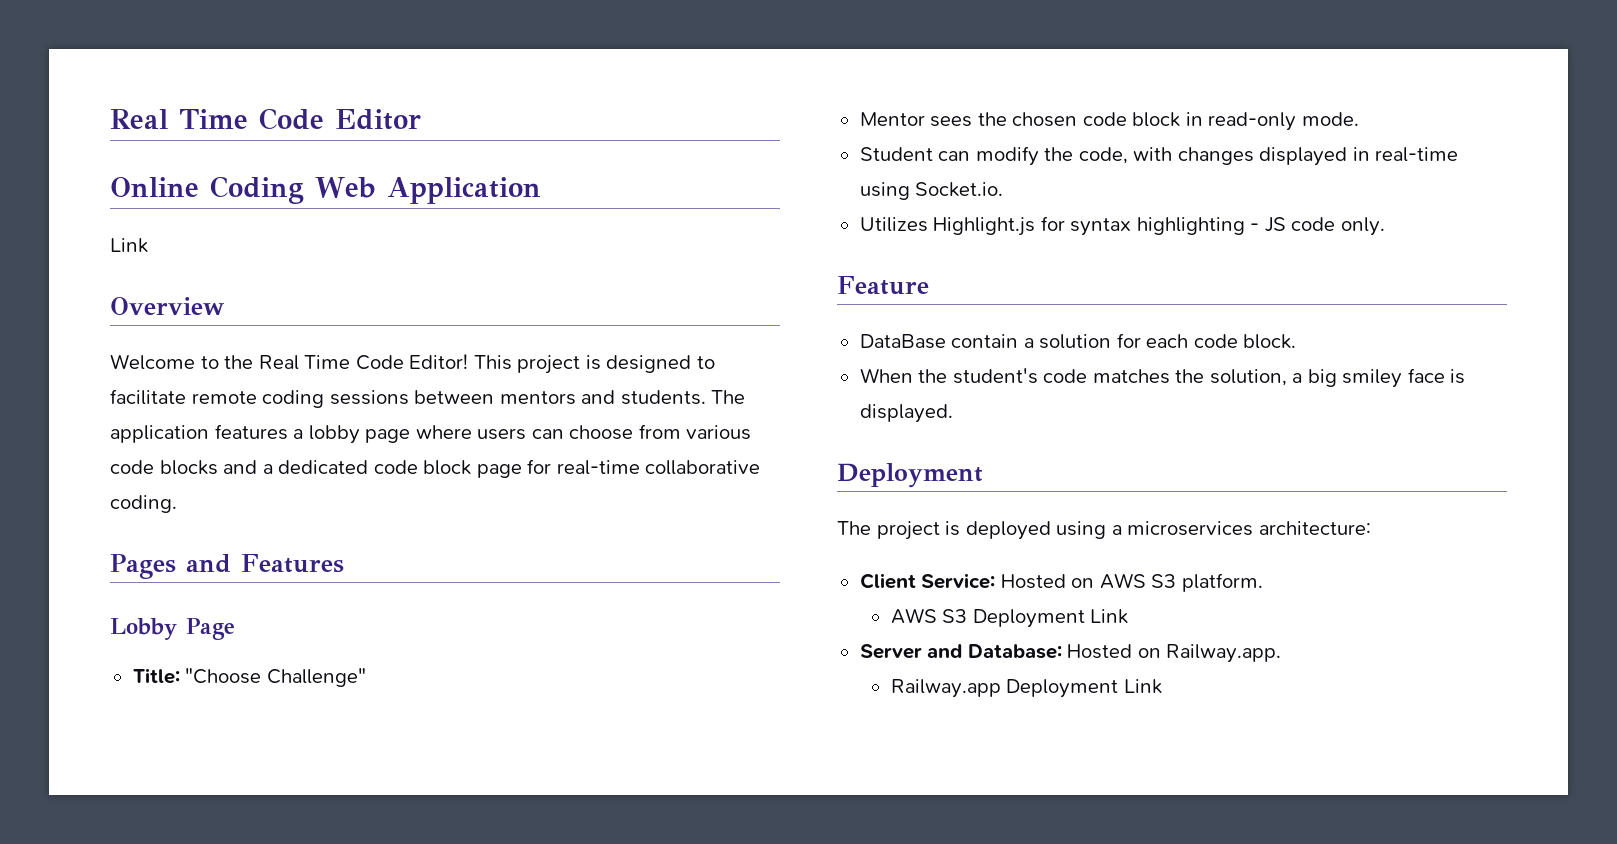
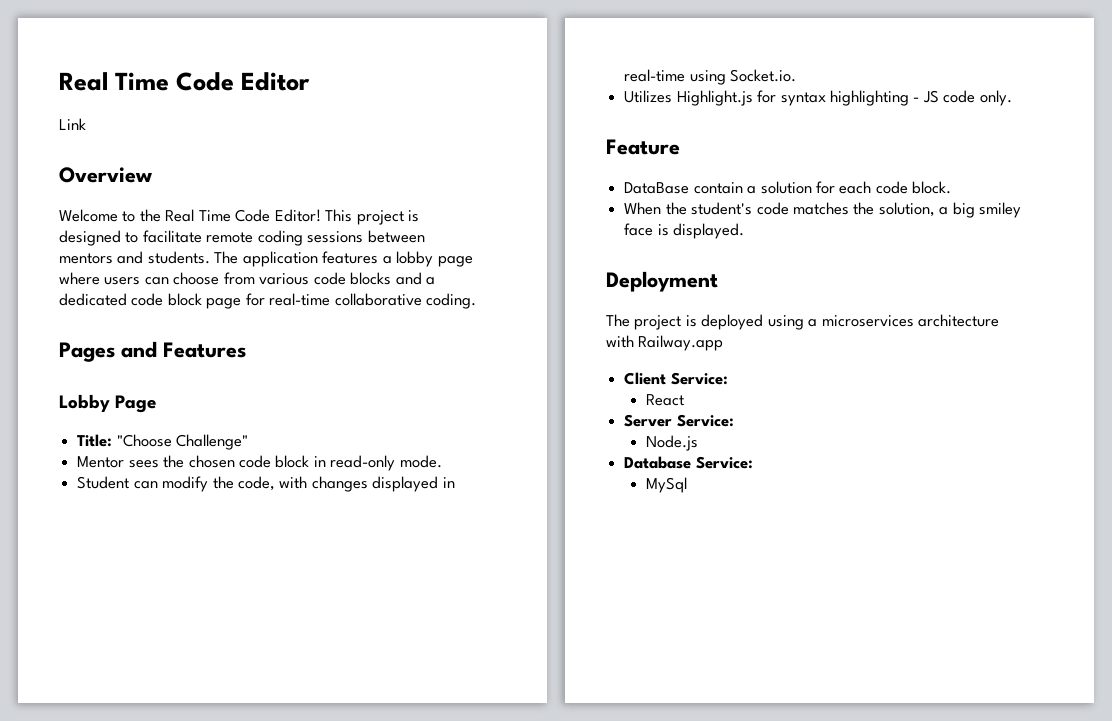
- Online Coding Web Application
- The project is deployed using a microservices architecture:
+ The project is deployed using a microservices architecture with Railway.app
- Client Service: Hosted on AWS S3 platform.
- AWS S3 Deployment Link
- Server and Database: Hosted on Railway.app.
- Railway.app Deployment Link
+ Client Service:
+ React
+ Server Service:
+ Node.js
+ Database Service:
+ MySql

